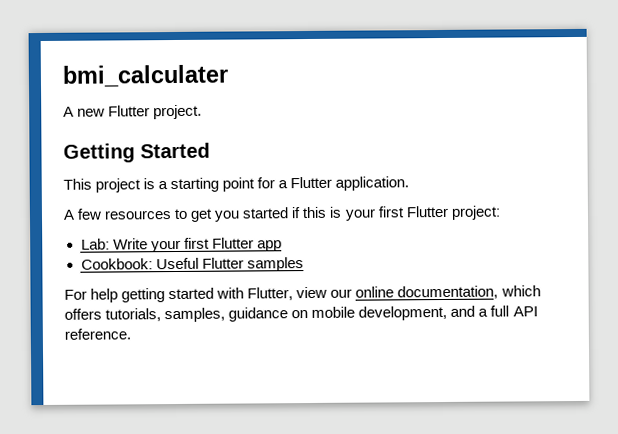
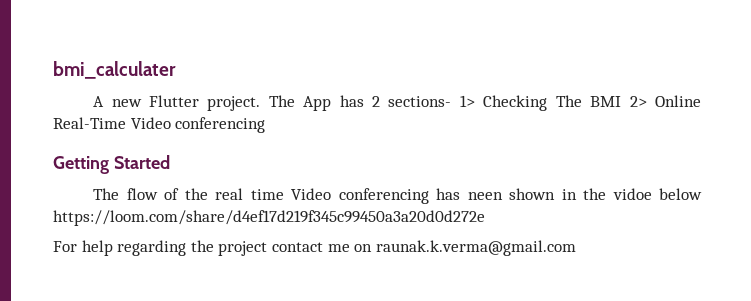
- A new Flutter project.
+ A new Flutter project. The App has 2 sections- 1> Checking The BMI 2> Online Real-Time Video conferencing
  Getting Started
- This project is a starting point for a Flutter application.
- A few resources to get you started if this is your first Flutter project:
- Lab: Write your first Flutter app
- Cookbook: Useful Flutter samples
- For help getting started with Flutter, view our online documentation, which offers tutorials, samples, guidance on mobile development, and a full API reference.
+ The flow of the real time Video conferencing has neen shown in the vidoe below https://loom.com/share/d4ef17d219f345c99450a3a20d0d272e
+ For help regarding the project contact me on raunak.k.verma@gmail.com

